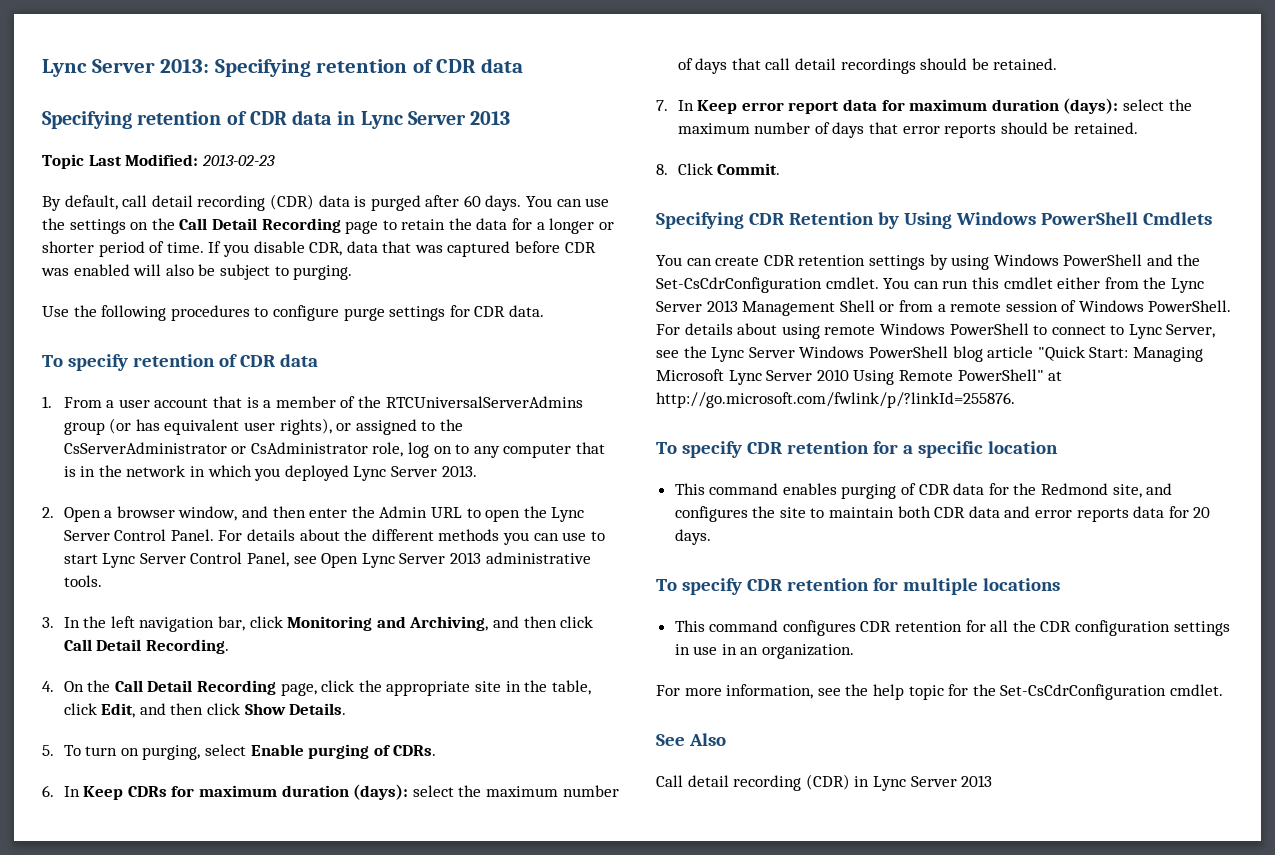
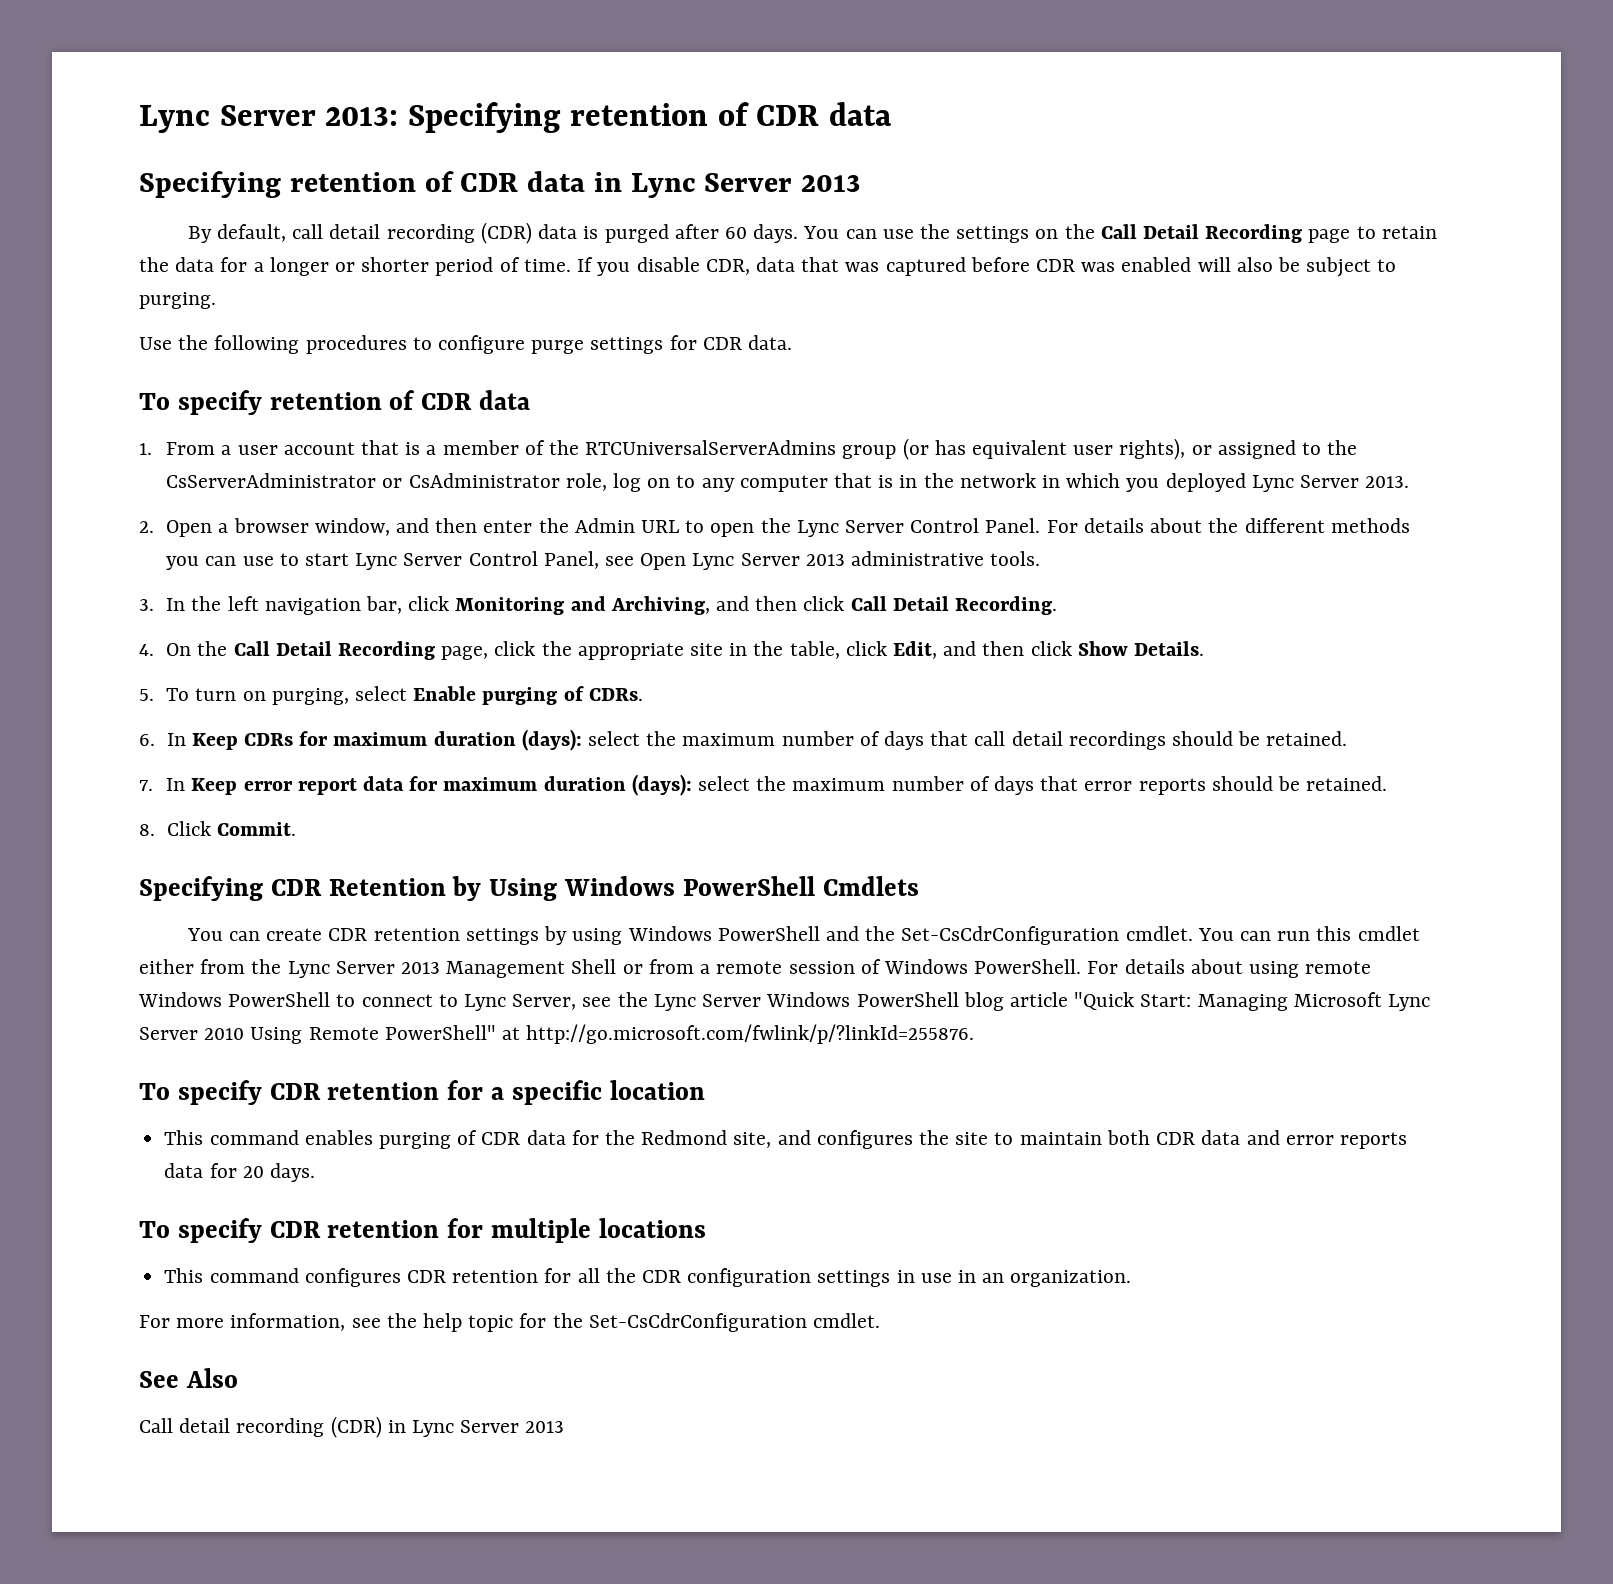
- Topic Last Modified: 2013-02-23

